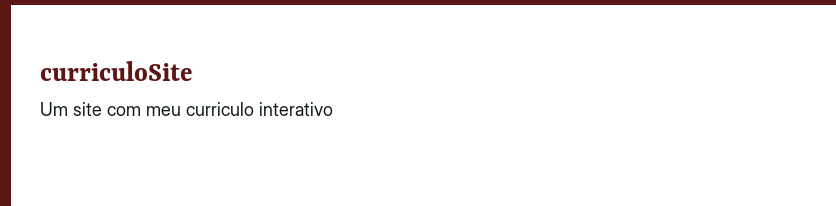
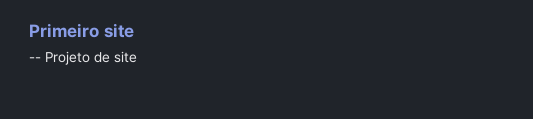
- curriculoSite
- Um site com meu curriculo interativo
+ Primeiro site
+ -- Projeto de site

